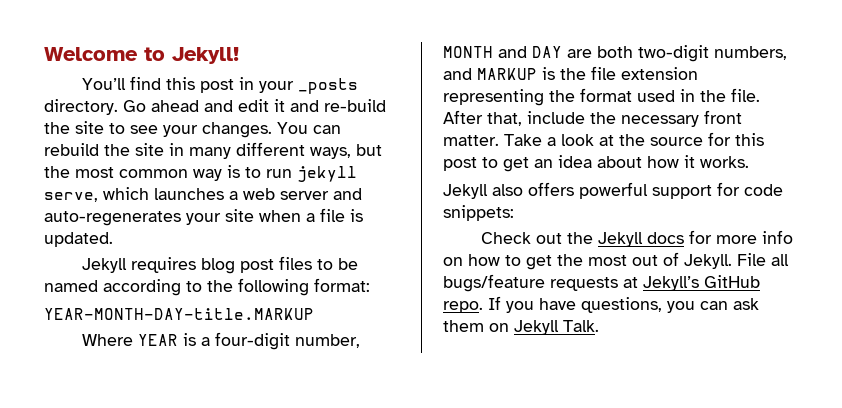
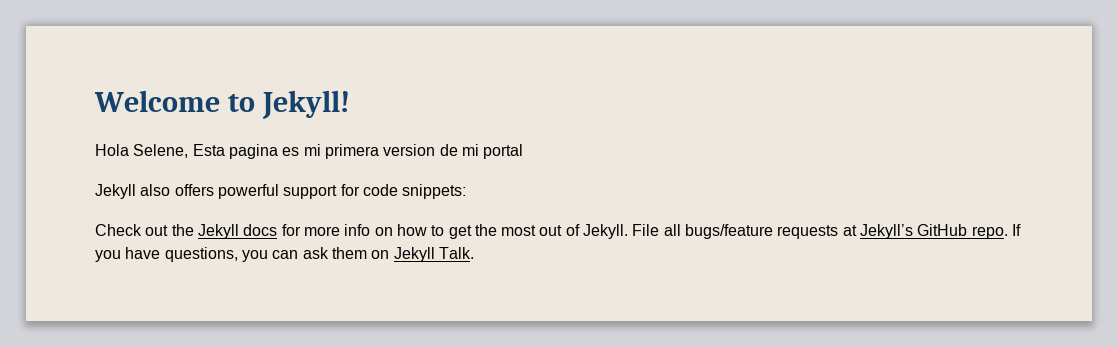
- You’ll find this post in your _posts directory. Go ahead and edit it and re-build the site to see your changes. You can rebuild the site in many different ways, but the most common way is to run jekyll serve, which launches a web server and auto-regenerates your site when a file is updated.
- Jekyll requires blog post files to be named according to the following format:
- YEAR-MONTH-DAY-title.MARKUP
- Where YEAR is a four-digit number, MONTH and DAY are both two-digit numbers, and MARKUP is the file extension representing the format used in the file. After that, include the necessary front matter. Take a look at the source for this post to get an idea about how it works.
+ Hola Selene, Esta pagina es mi primera version de mi portal

